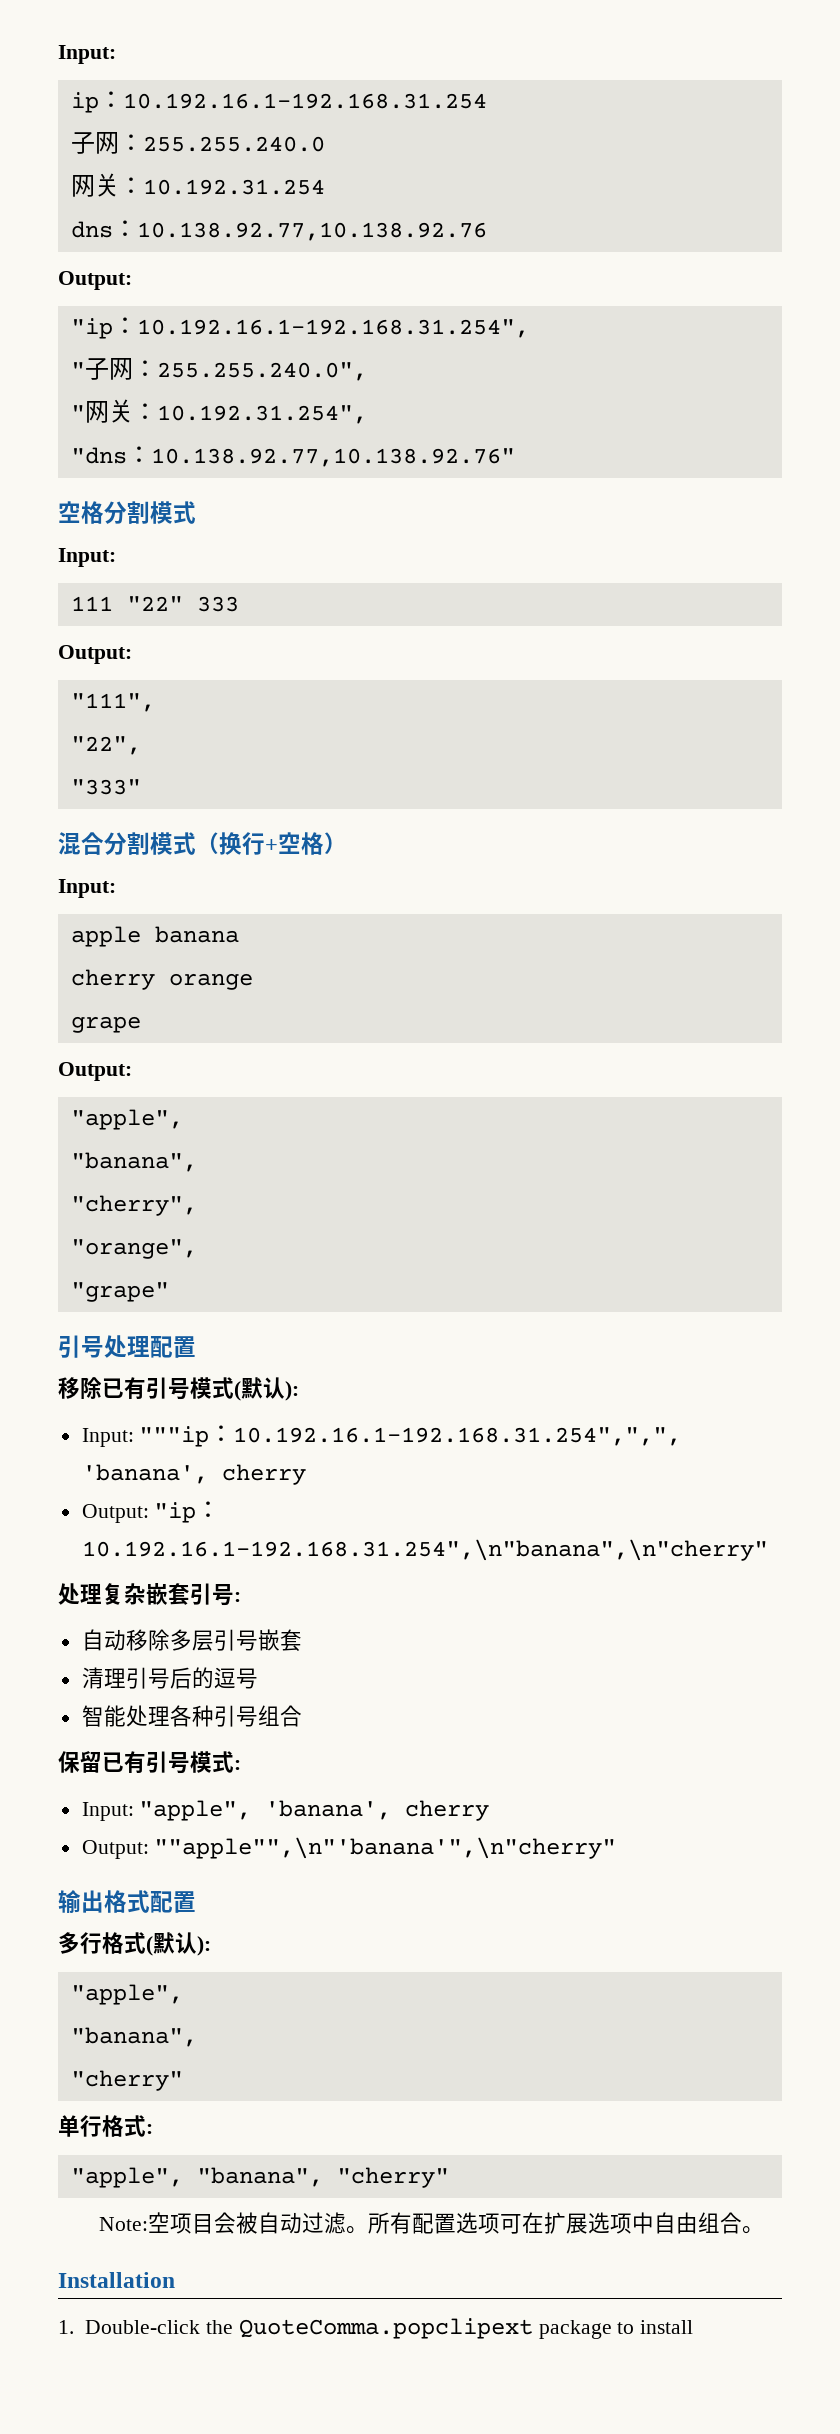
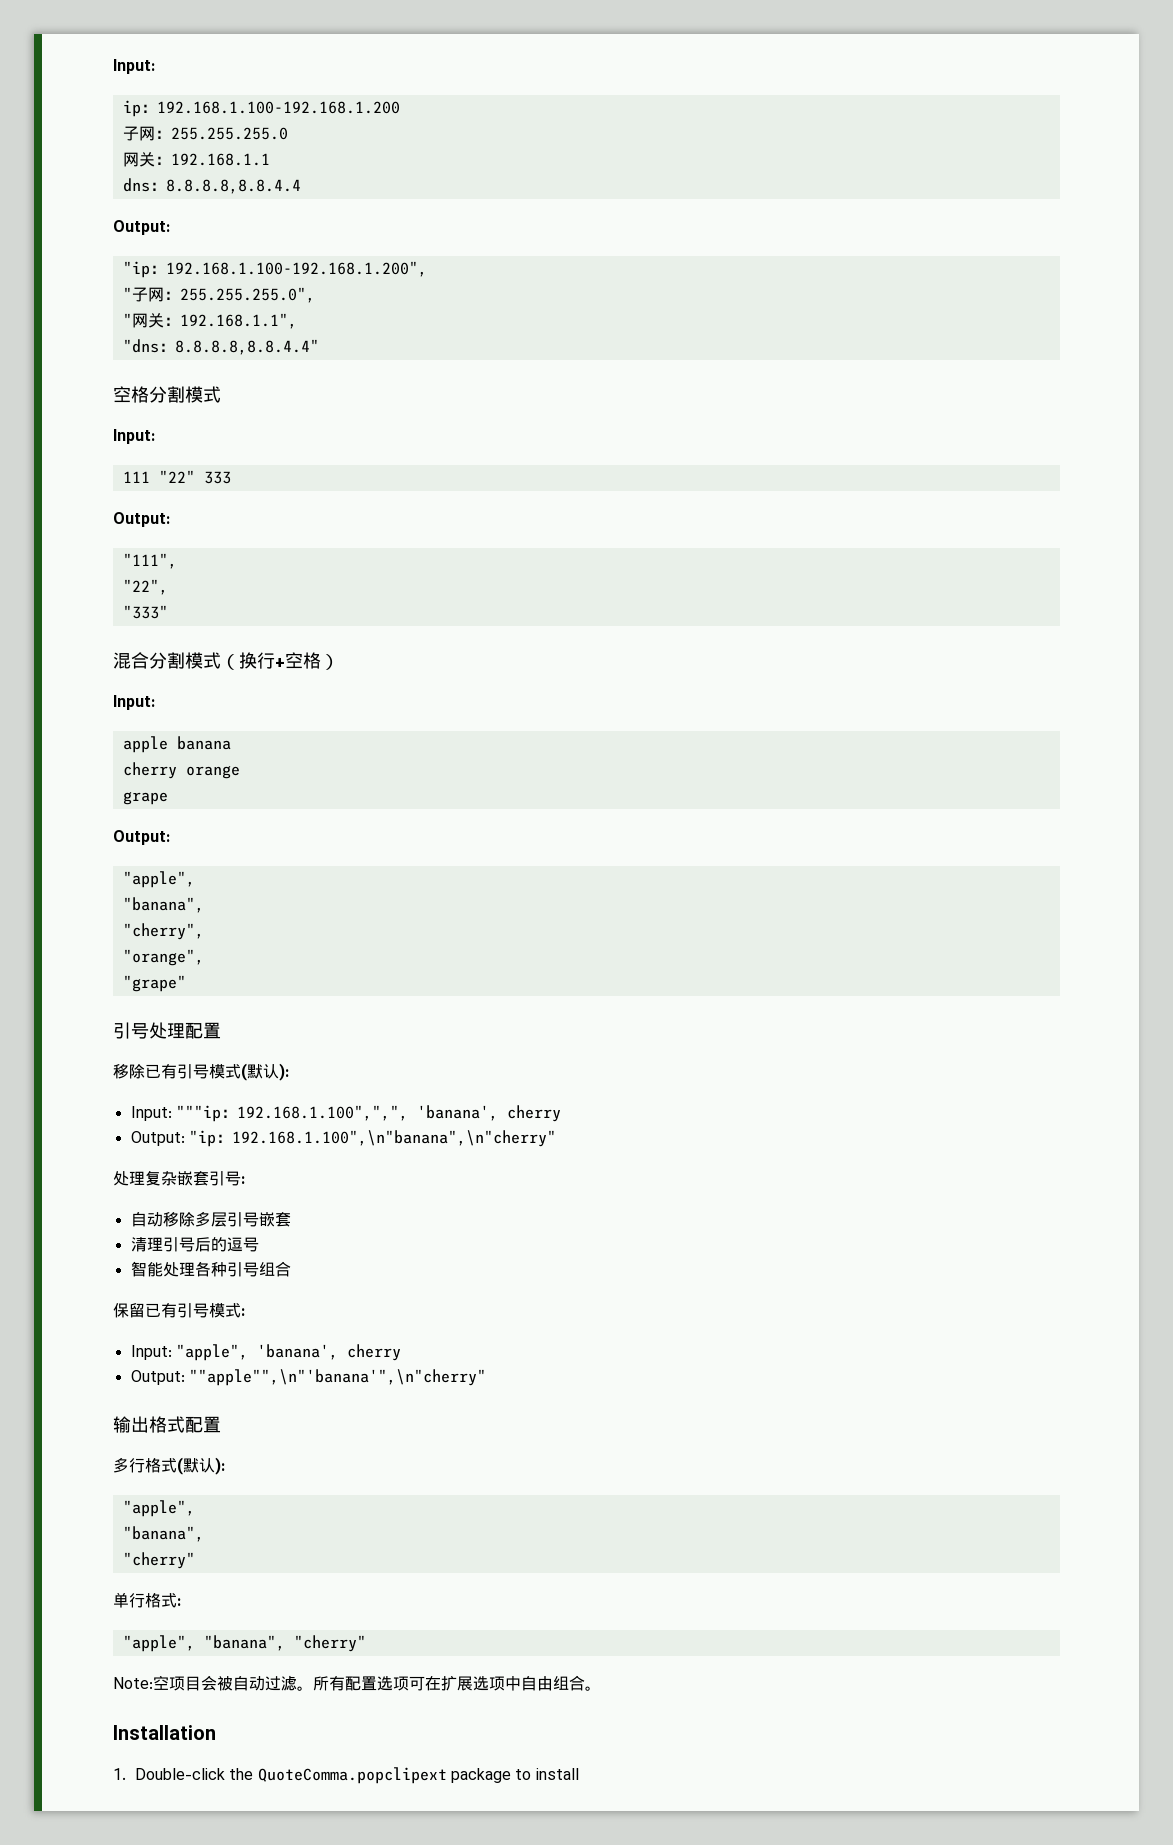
- ip：10.192.16.1-192.168.31.254
- 子网：255.255.240.0
- 网关：10.192.31.254
+ ip：192.168.1.100-192.168.1.200
+ 子网：255.255.255.0
+ 网关：192.168.1.1
- dns：10.138.92.77,10.138.92.76
+ dns：8.8.8.8,8.8.4.4
- "ip：10.192.16.1-192.168.31.254",
+ "ip：192.168.1.100-192.168.1.200",
- "子网：255.255.240.0",
+ "子网：255.255.255.0",
- "网关：10.192.31.254",
+ "网关：192.168.1.1",
- "dns：10.138.92.77,10.138.92.76"
+ "dns：8.8.8.8,8.8.4.4"
- Input: """ip：10.192.16.1-192.168.31.254",",", 'banana', cherry
+ Input: """ip：192.168.1.100",",", 'banana', cherry
- Output: "ip：10.192.16.1-192.168.31.254",\n"banana",\n"cherry"
+ Output: "ip：192.168.1.100",\n"banana",\n"cherry"

